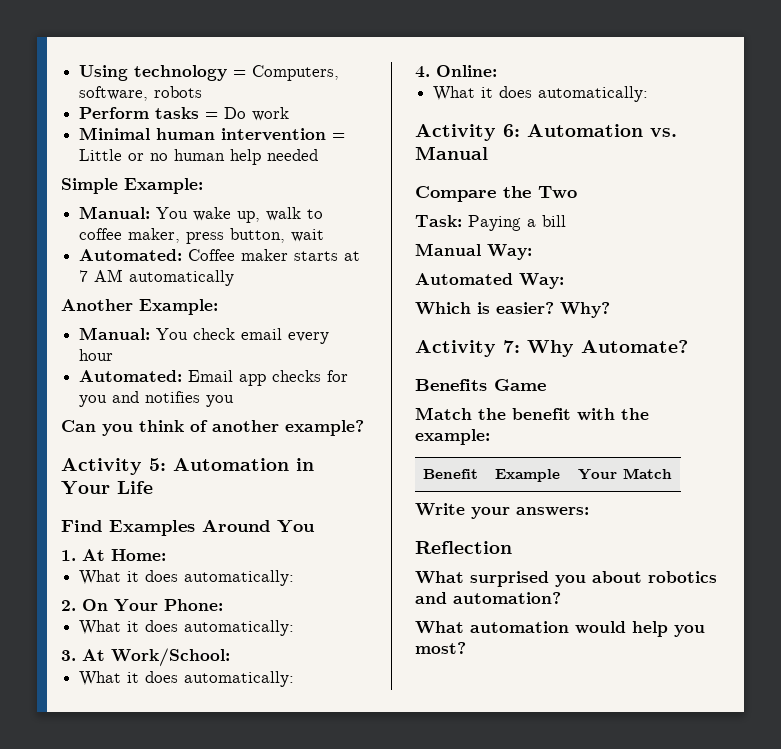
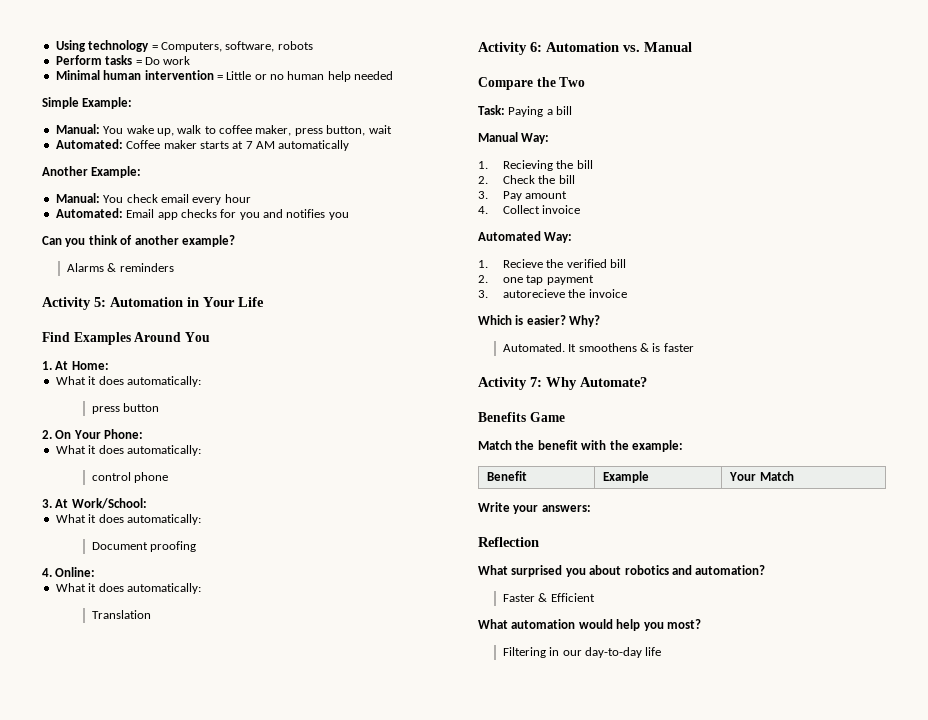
+ Alarms & reminders
+ press button
+ control phone
+ Document proofing
+ Translation
+ 1. Recieving the bill
+ 2. Check the bill
+ 3. Pay amount
+ 4. Collect invoice
  Automated Way:
+ 1. Recieve the verified bill
+ 2. one tap payment
+ 3. autorecieve the invoice
  Which is easier? Why?
+ Automated. It smoothens & is faster
+ Faster & Efficient
+ Filtering in our day-to-day life

